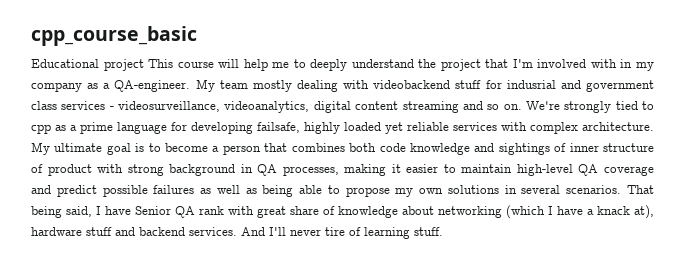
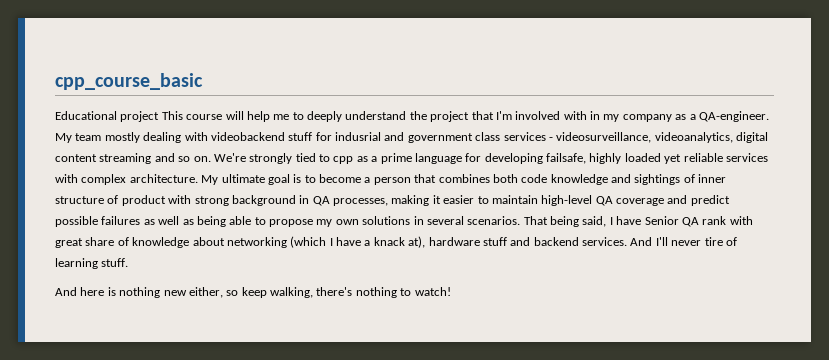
+ And here is nothing new either, so keep walking, there's nothing to watch!

